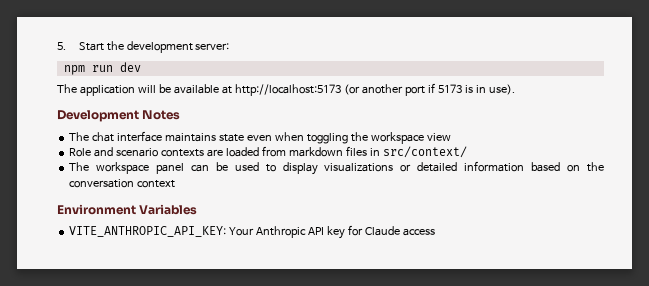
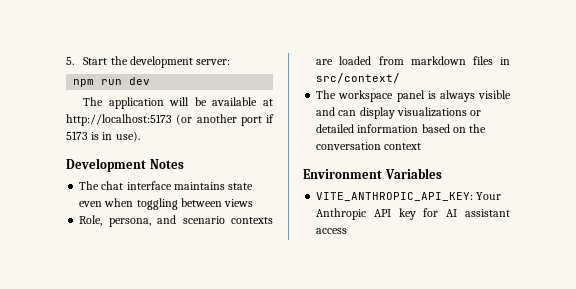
- The chat interface maintains state even when toggling the workspace view
- Role and scenario contexts are loaded from markdown files in src/context/
+ The chat interface maintains state even when toggling between views
+ Role, persona, and scenario contexts are loaded from markdown files in src/context/
- The workspace panel can be used to display visualizations or detailed information based on the conversation context
+ The workspace panel is always visible and can display visualizations or detailed information based on the conversation context
- VITE_ANTHROPIC_API_KEY: Your Anthropic API key for Claude access
+ VITE_ANTHROPIC_API_KEY: Your Anthropic API key for AI assistant access

